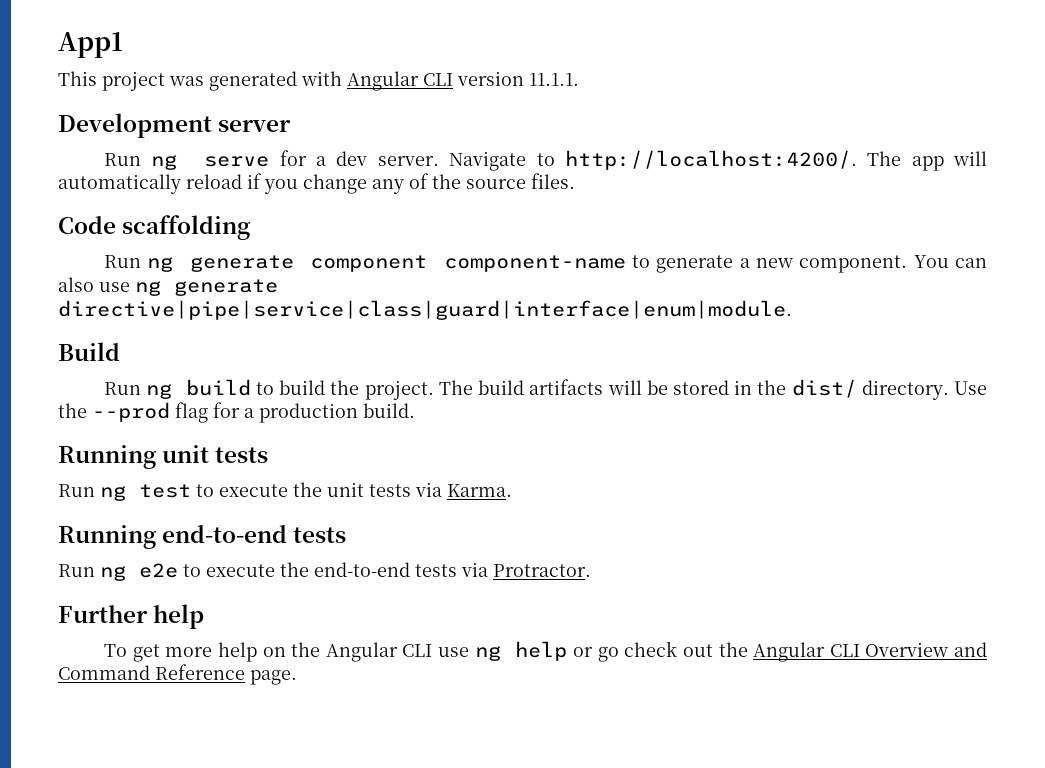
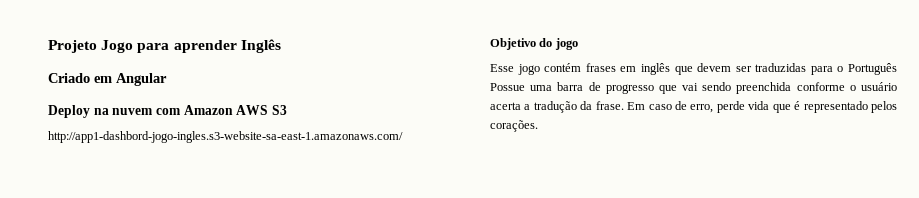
- App1
- This project was generated with Angular CLI version 11.1.1.
- Development server
- Run ng serve for a dev server. Navigate to http://localhost:4200/. The app will automatically reload if you change any of the source files.
- Code scaffolding
- Run ng generate component component-name to generate a new component. You can also use ng generate directive|pipe|service|class|guard|interface|enum|module.
- Build
- Run ng build to build the project. The build artifacts will be stored in the dist/ directory. Use the --prod flag for a production build.
- Running unit tests
- Run ng test to execute the unit tests via Karma.
- Running end-to-end tests
- Run ng e2e to execute the end-to-end tests via Protractor.
- Further help
- To get more help on the Angular CLI use ng help or go check out the Angular CLI Overview and Command Reference page.
+ Projeto Jogo para aprender Inglês
+ Criado em Angular
+ Deploy na nuvem com Amazon AWS S3
+ http://app1-dashbord-jogo-ingles.s3-website-sa-east-1.amazonaws.com/
+ Objetivo do jogo
+ Esse jogo contém frases em inglês que devem ser traduzidas para o Português Possue uma barra de progresso que vai sendo preenchida conforme o usuário acerta a tradução da frase. Em caso de erro, perde vida que é representado pelos corações.

